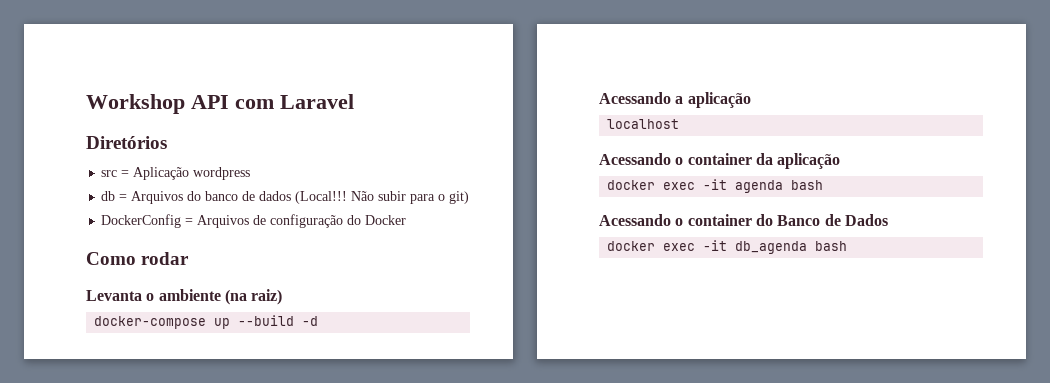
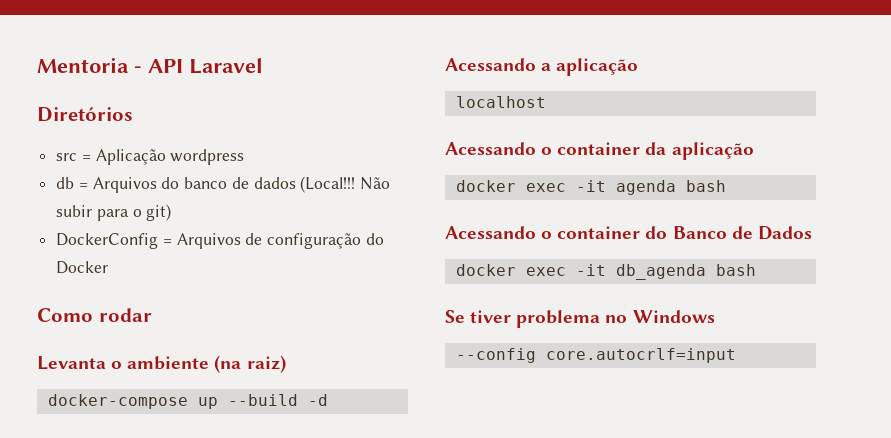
- Workshop API com Laravel
+ Mentoria - API Laravel
+ Se tiver problema no Windows
+ --config core.autocrlf=input

